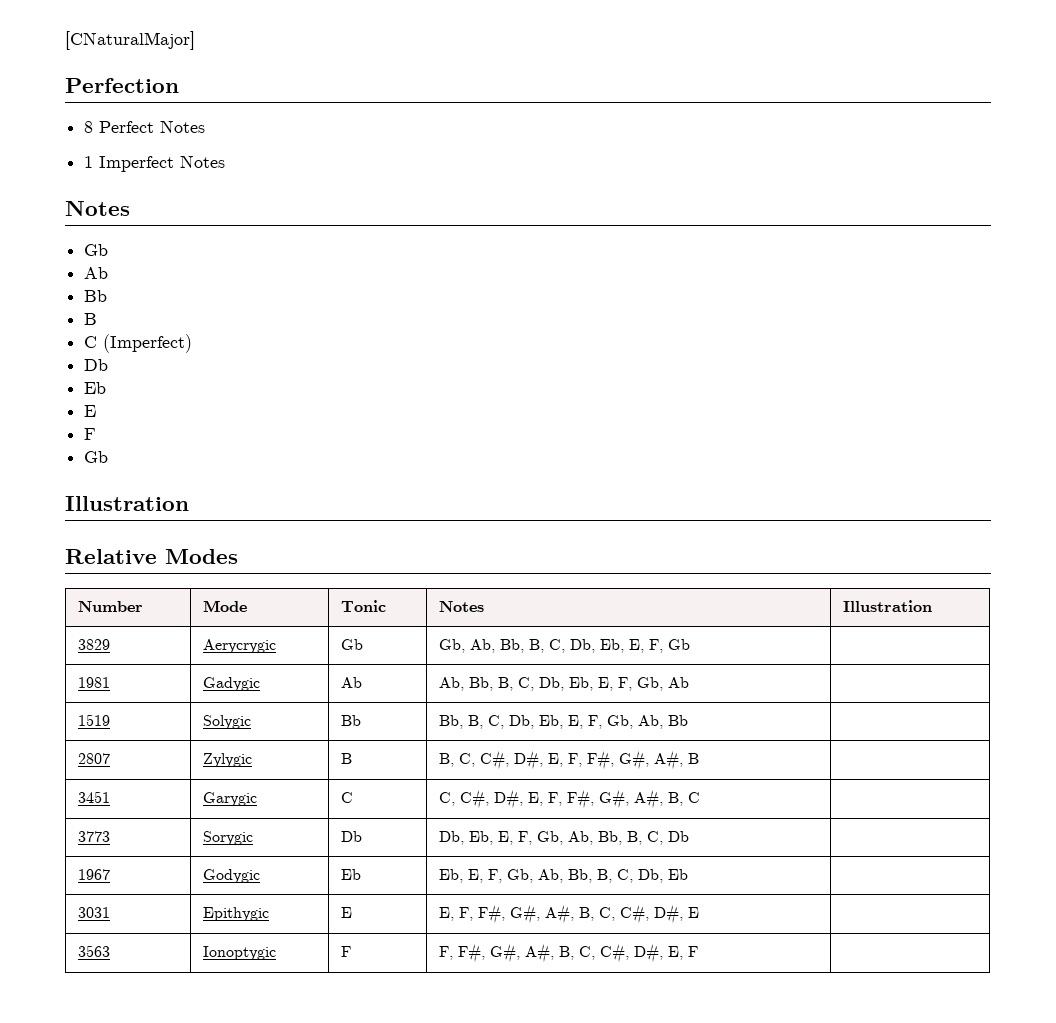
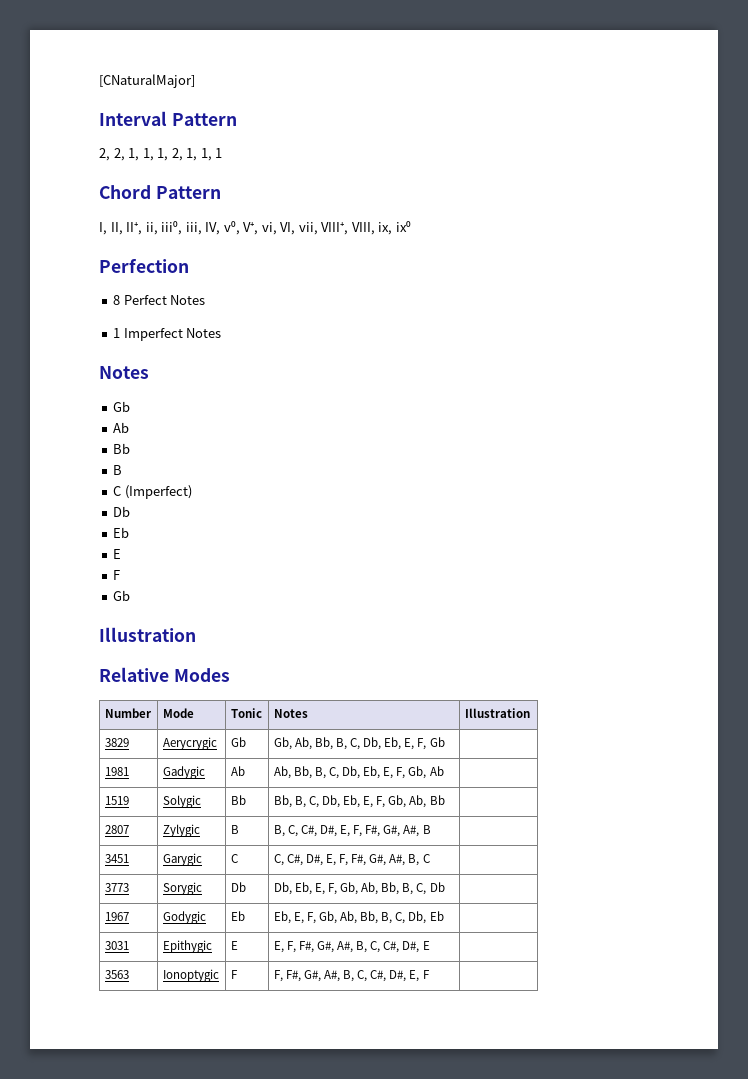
+ Interval Pattern
+ 2, 2, 1, 1, 1, 2, 1, 1, 1
+ Chord Pattern
+ I, II, II⁺, ii, iii⁰, iii, IV, v⁰, V⁺, vi, VI, vii, VIII⁺, VIII, ix, ix⁰

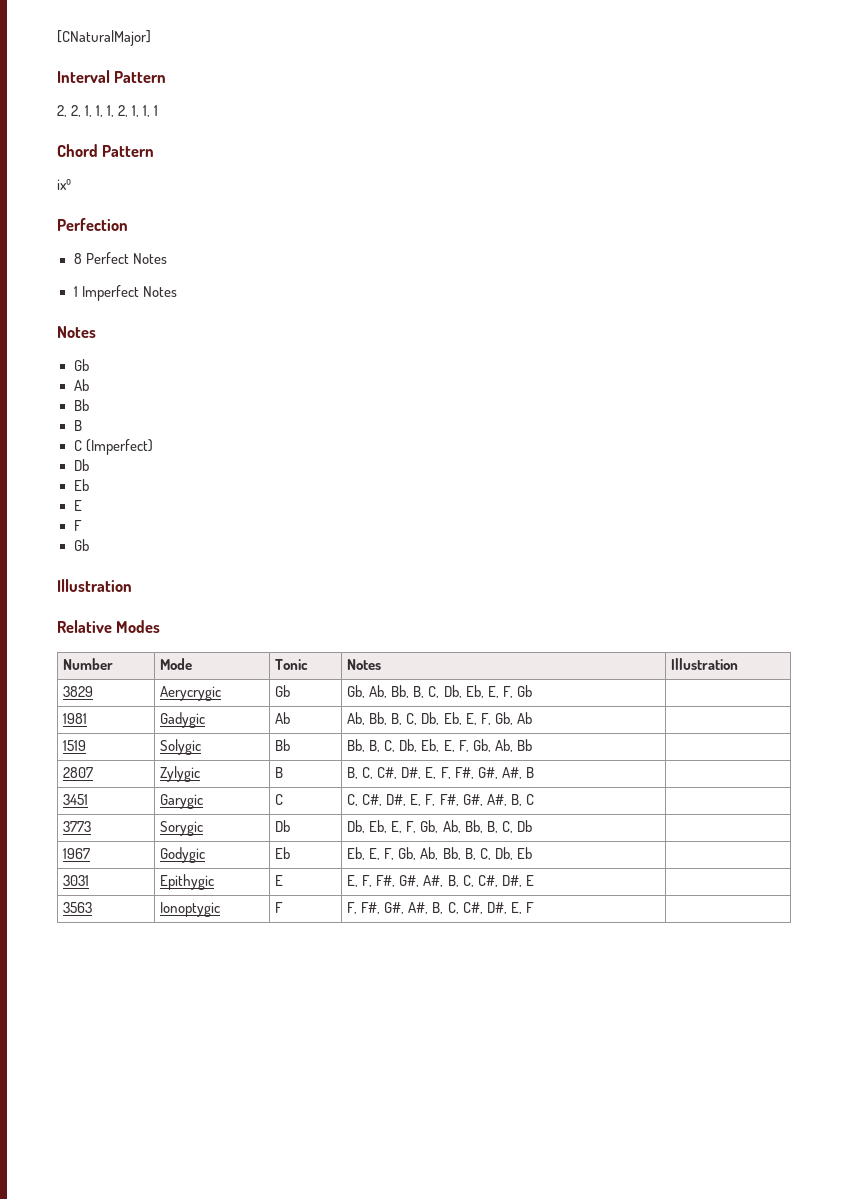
- I, II, II⁺, ii, iii⁰, iii, IV, v⁰, V⁺, vi, VI, vii, VIII⁺, VIII, ix, ix⁰
+ ix⁰

